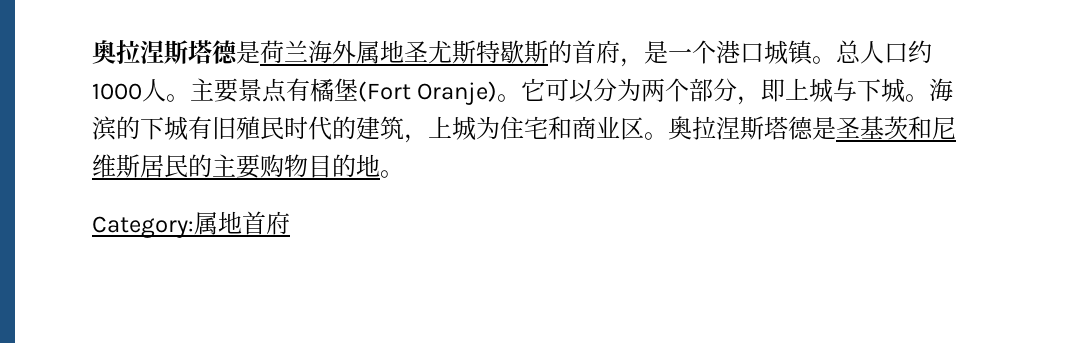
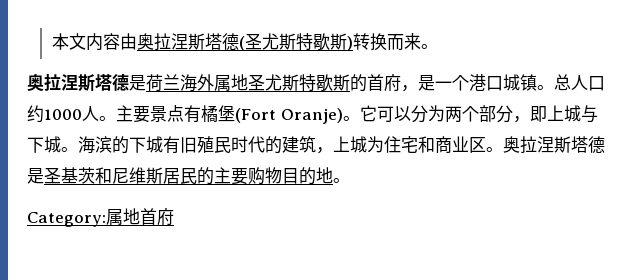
+ 本文内容由奥拉涅斯塔德(圣尤斯特歇斯)转换而来。

